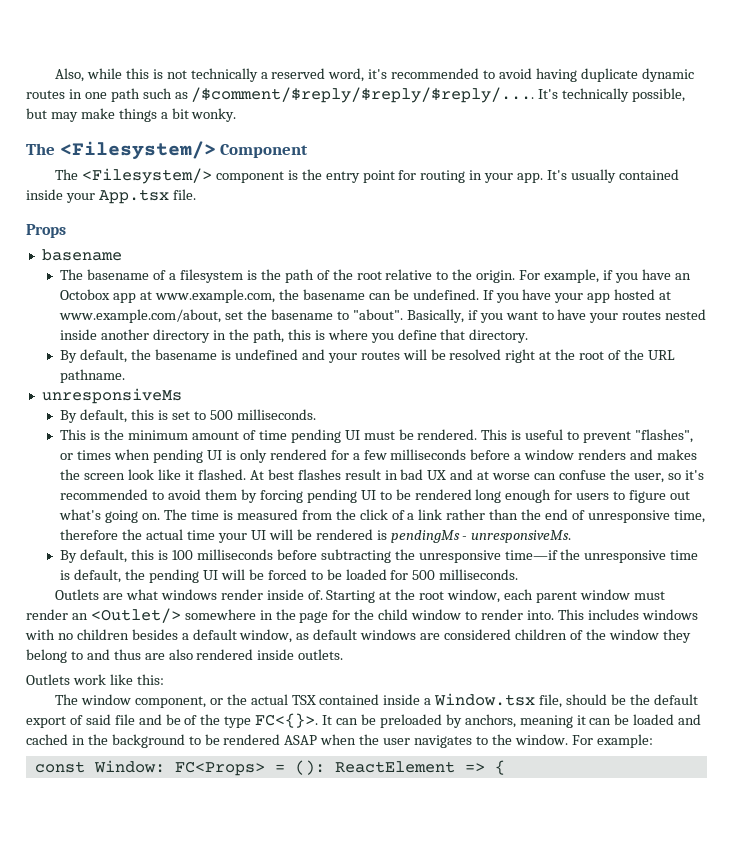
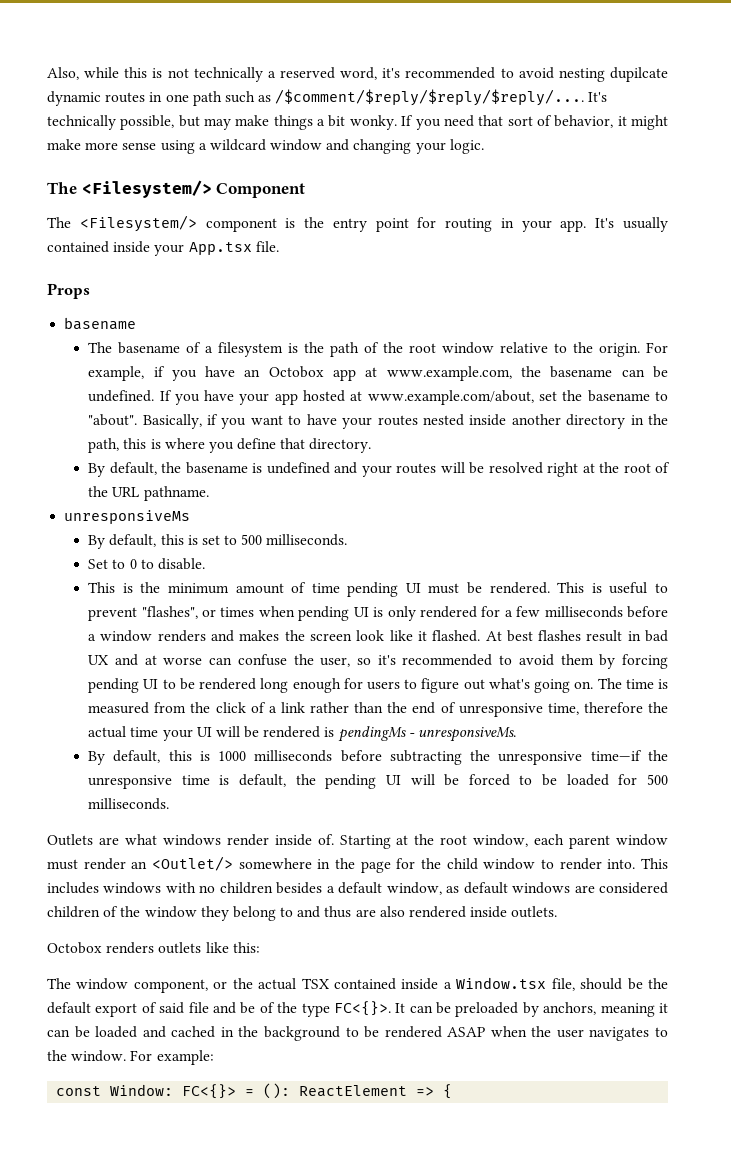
- Also, while this is not technically a reserved word, it's recommended to avoid having duplicate dynamic routes in one path such as /$comment/$reply/$reply/$reply/....
+ Also, while this is not technically a reserved word, it's recommended to avoid nesting dupilcate dynamic routes in one path such as /$comment/$reply/$reply/$reply/....
+ If you need that sort of behavior, it might make more sense using a wildcard window and changing your logic.
- The basename of a filesystem is the path of the root relative to the origin.
+ The basename of a filesystem is the path of the root window relative to the origin.
+ Set to 0 to disable.
- By default, this is 100 milliseconds before subtracting the unresponsive time—if the unresponsive time is default, the pending UI will be forced to be loaded for 500 milliseconds.
+ By default, this is 1000 milliseconds before subtracting the unresponsive time—if the unresponsive time is default, the pending UI will be forced to be loaded for 500 milliseconds.
- Outlets work like this:
+ Octobox renders outlets like this:
- const Window: FC<Props> = (): ReactElement => {
+ const Window: FC<{}> = (): ReactElement => {

